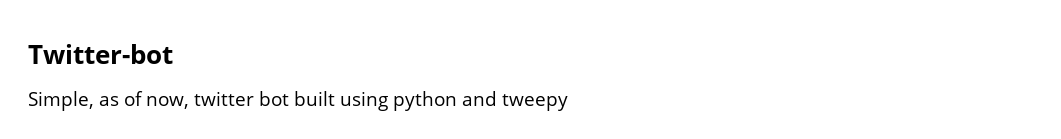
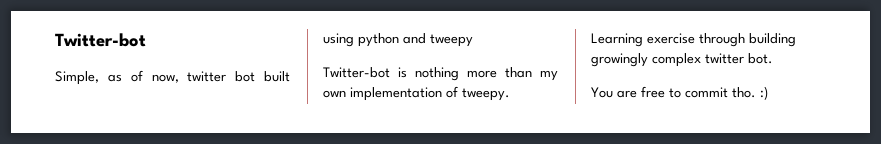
+ Twitter-bot is nothing more than my own implementation of tweepy. Learning exercise through building growingly complex twitter bot.
+ You are free to commit tho. :)

